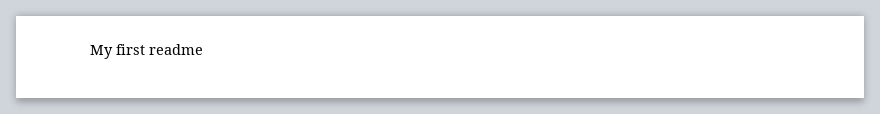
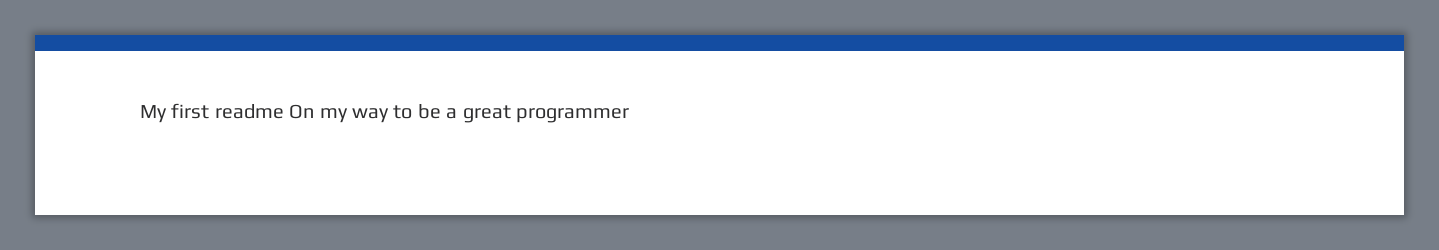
- My first readme
+ My first readme On my way to be a great programmer

